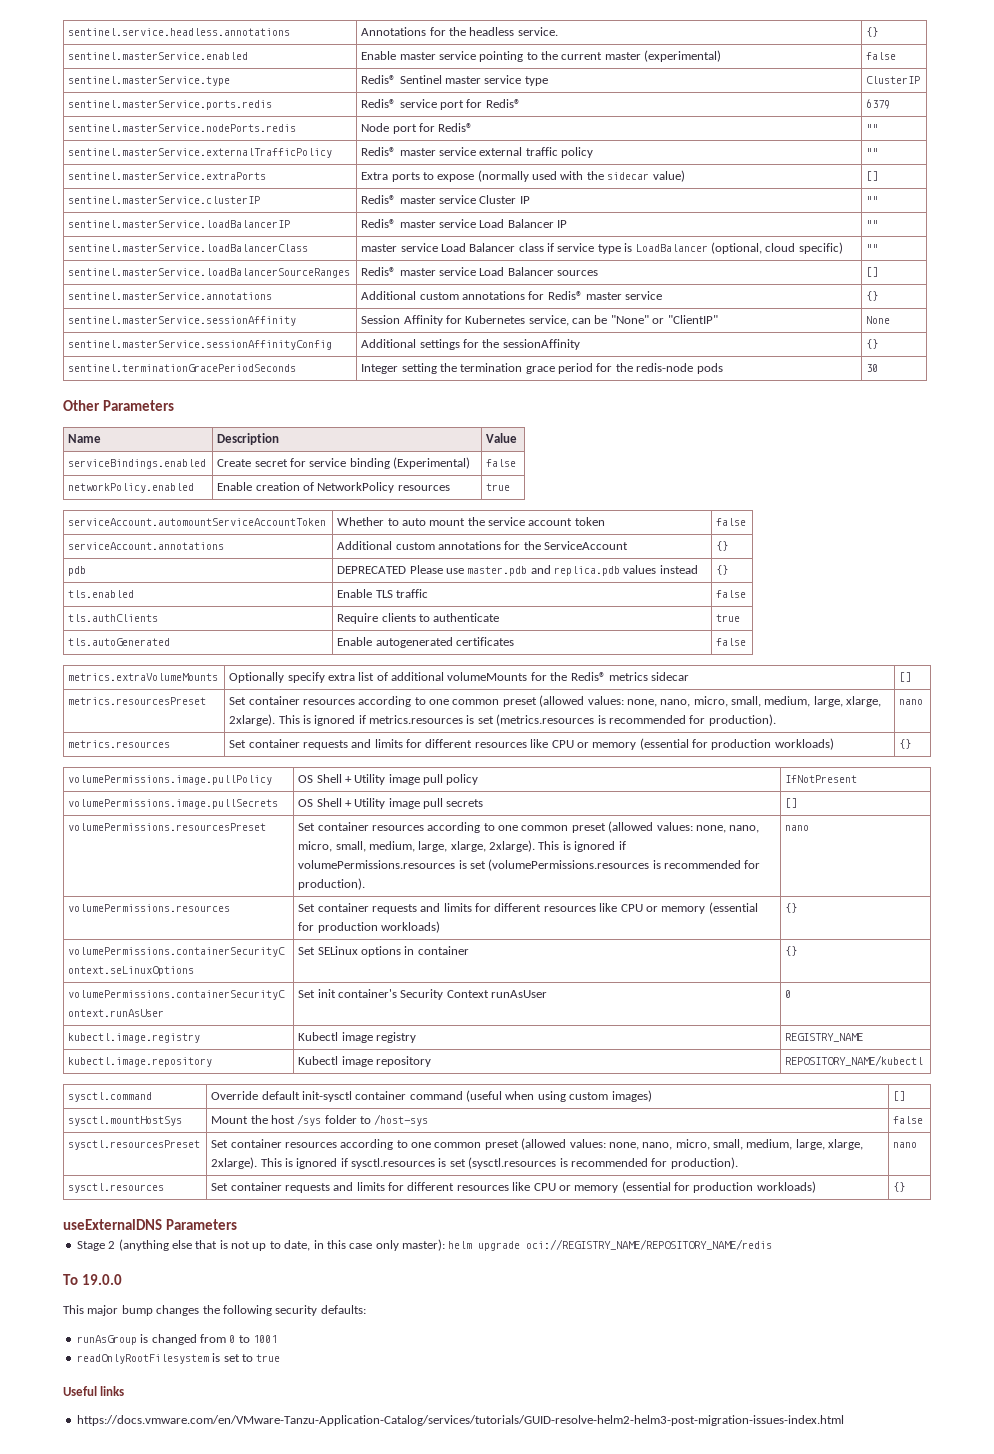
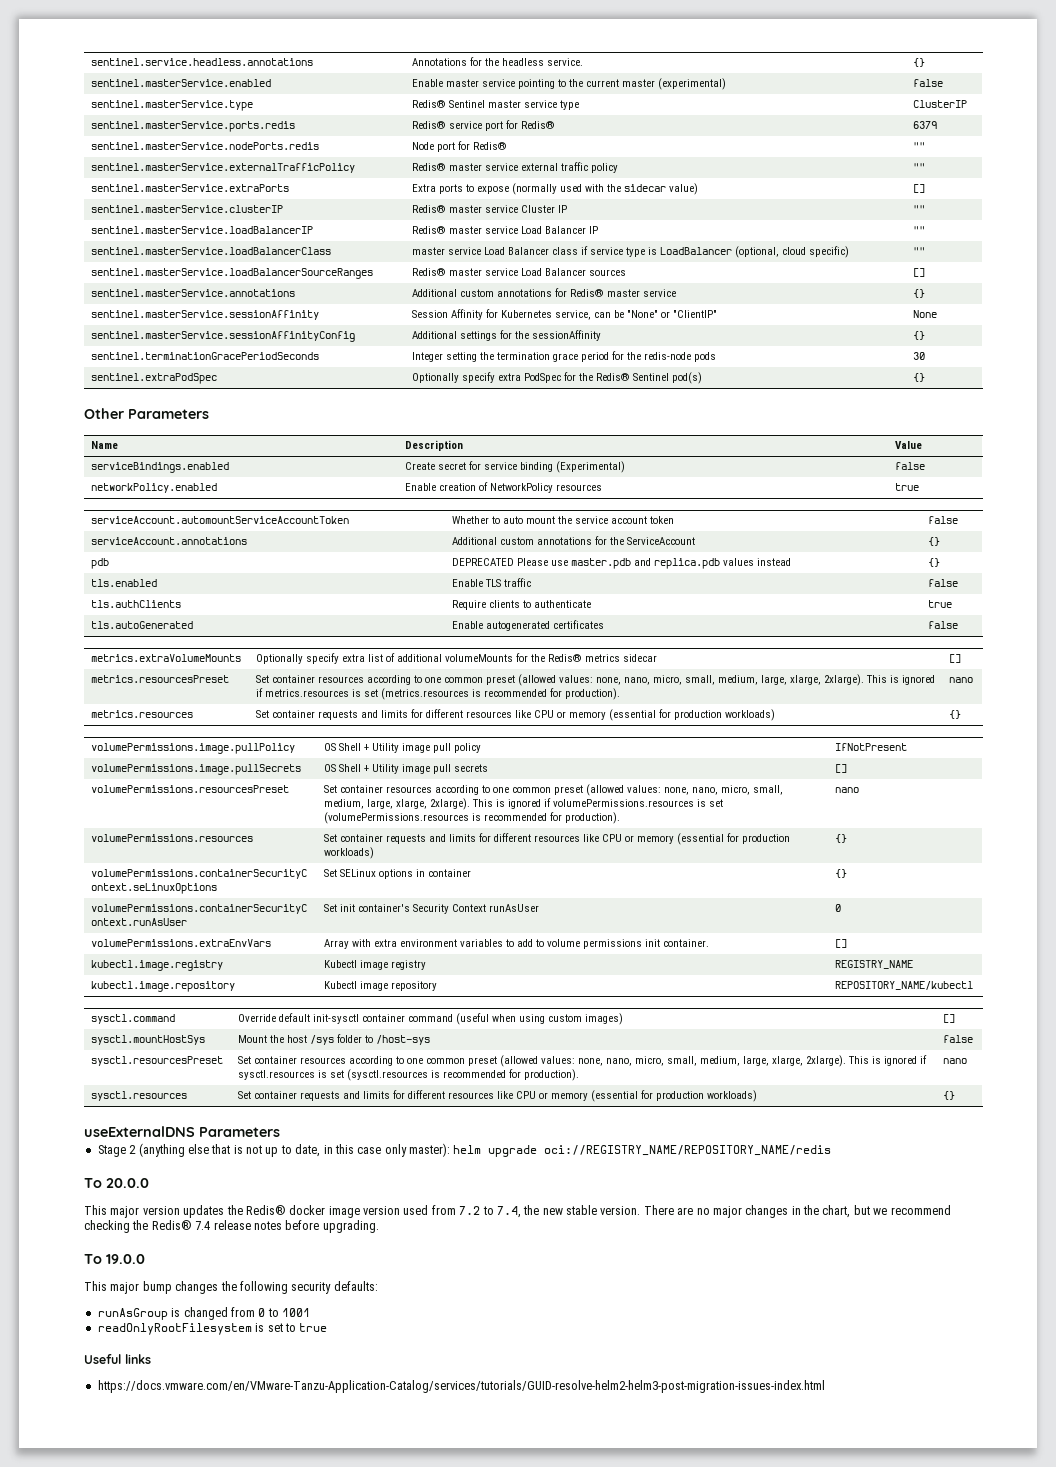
+ sentinel.extraPodSpec | Optionally specify extra PodSpec for the Redis® Sentinel pod(s) | {}
+ volumePermissions.extraEnvVars | Array with extra environment variables to add to volume permissions init container. | []
+ To 20.0.0
+ This major version updates the Redis® docker image version used from 7.2 to 7.4, the new stable version. There are no major changes in the chart, but we recommend checking the Redis® 7.4 release notes before upgrading.

